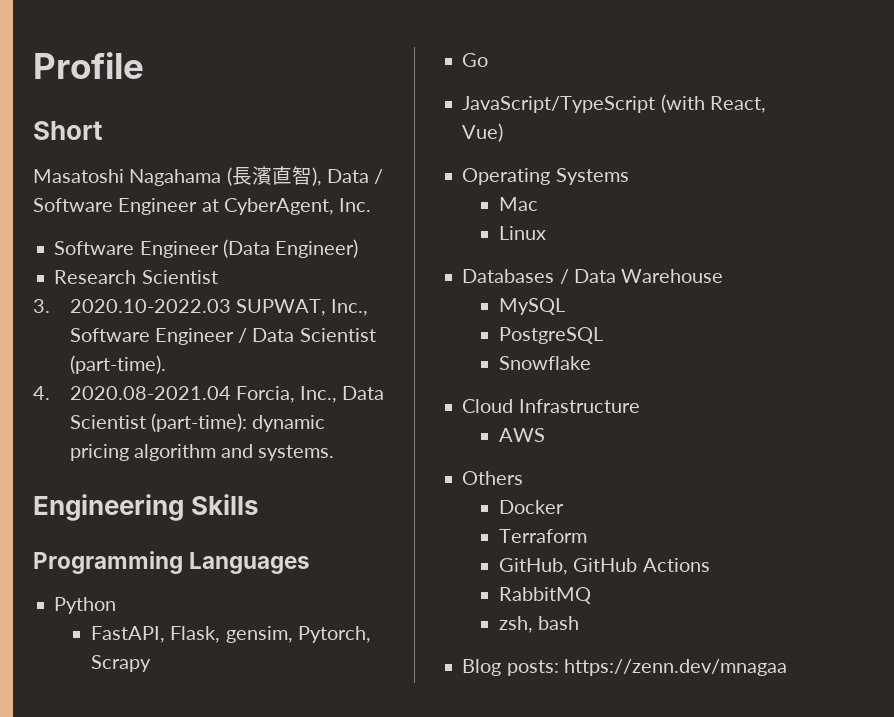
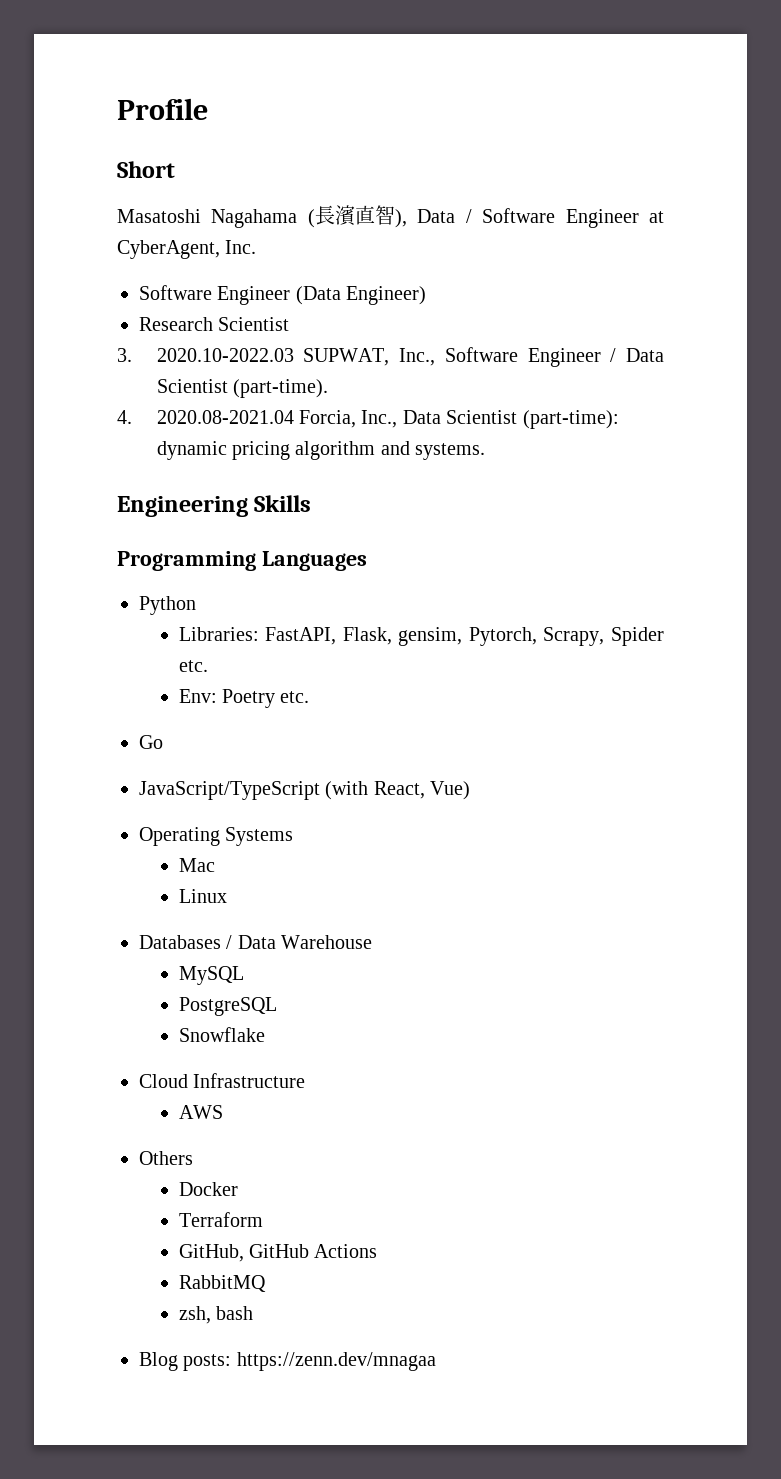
- FastAPI, Flask, gensim, Pytorch, Scrapy
+ Libraries: FastAPI, Flask, gensim, Pytorch, Scrapy, Spider etc.
+ Env: Poetry etc.

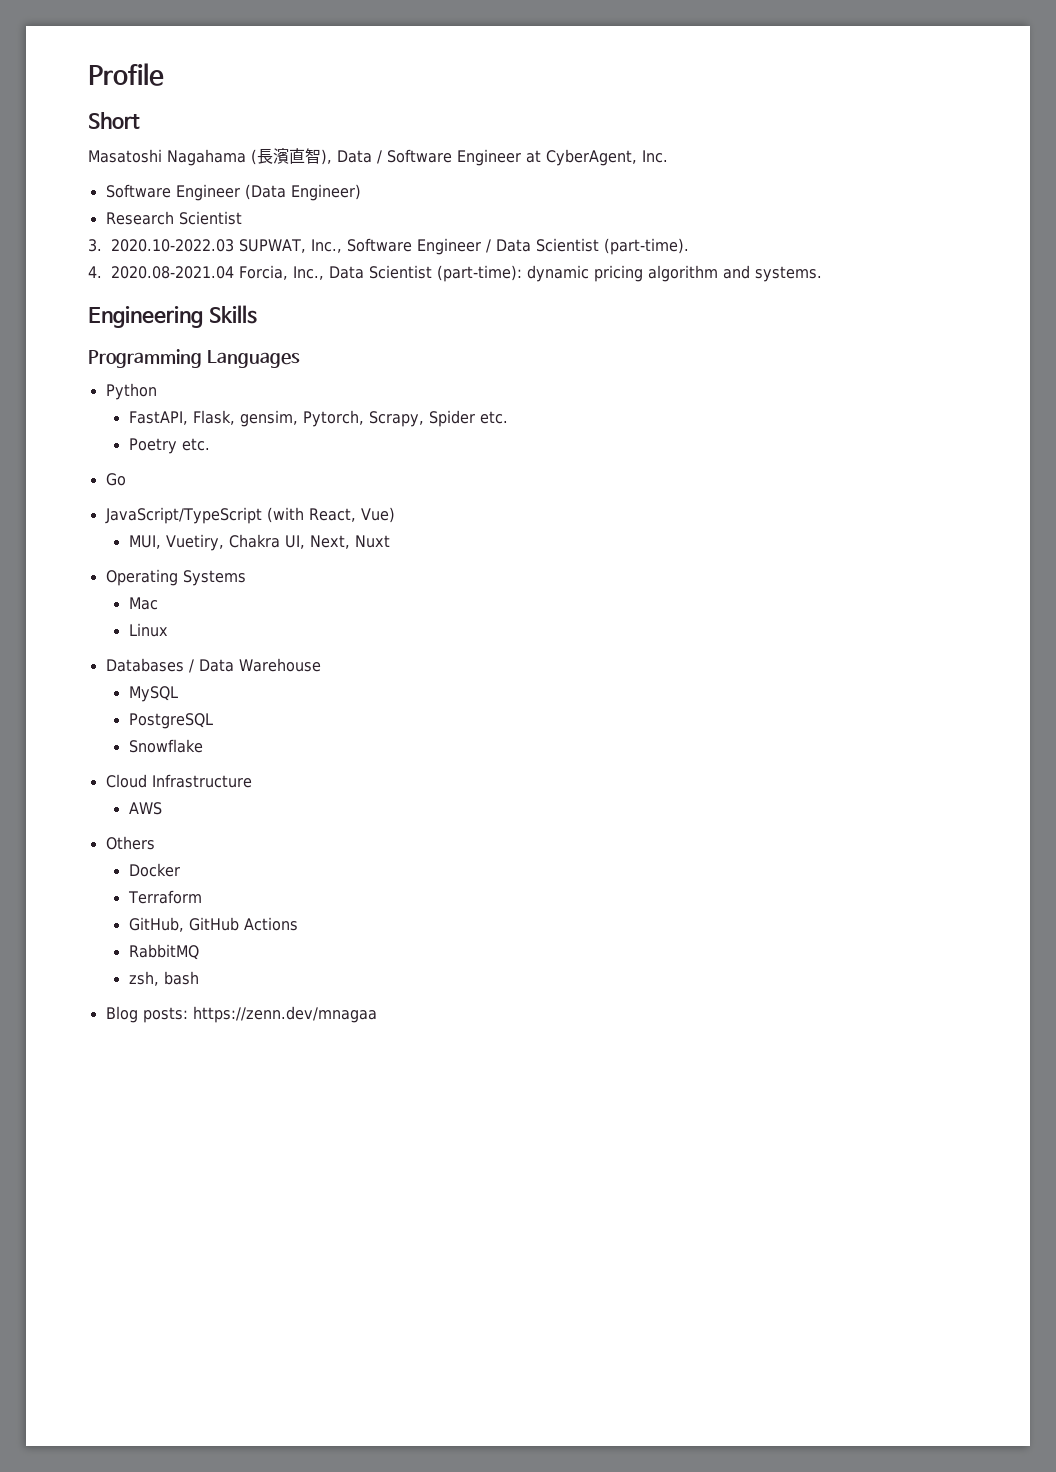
- Libraries: FastAPI, Flask, gensim, Pytorch, Scrapy, Spider etc.
+ FastAPI, Flask, gensim, Pytorch, Scrapy, Spider etc.
- Env: Poetry etc.
+ Poetry etc.
+ MUI, Vuetiry, Chakra UI, Next, Nuxt

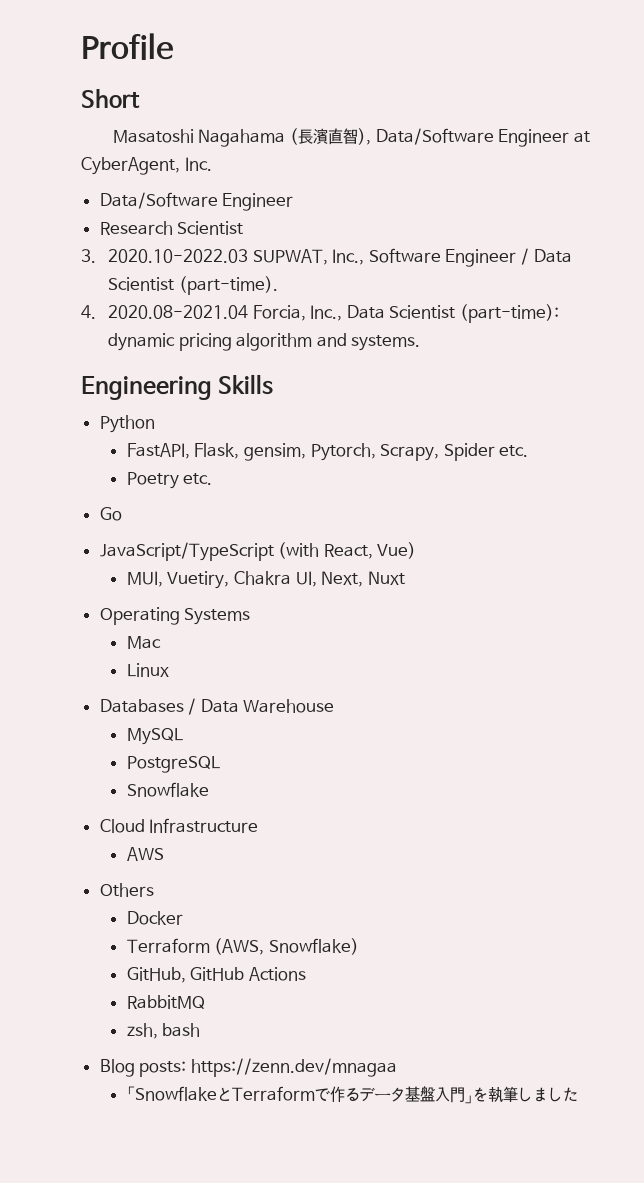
- Masatoshi Nagahama (長濱直智), Data / Software Engineer at CyberAgent, Inc.
- Software Engineer (Data Engineer)
+ Masatoshi Nagahama (長濱直智), Data/Software Engineer at CyberAgent, Inc.
+ Data/Software Engineer
- Programming Languages
- Terraform
+ Terraform (AWS, Snowflake)
+ 「SnowflakeとTerraformで作るデータ基盤入門」を執筆しました

